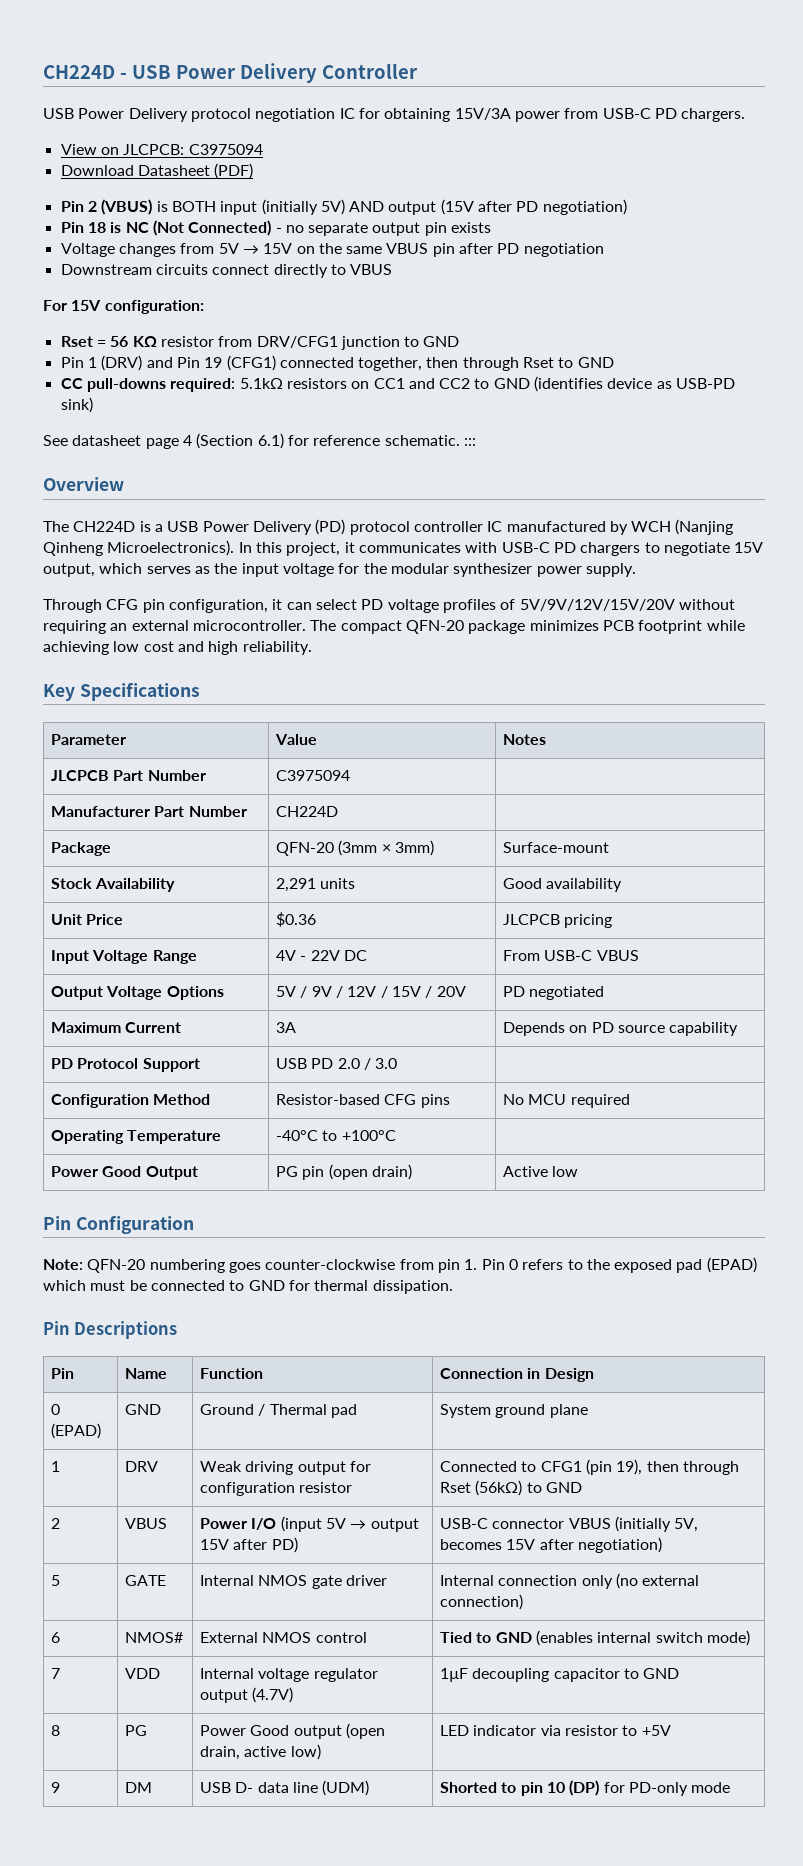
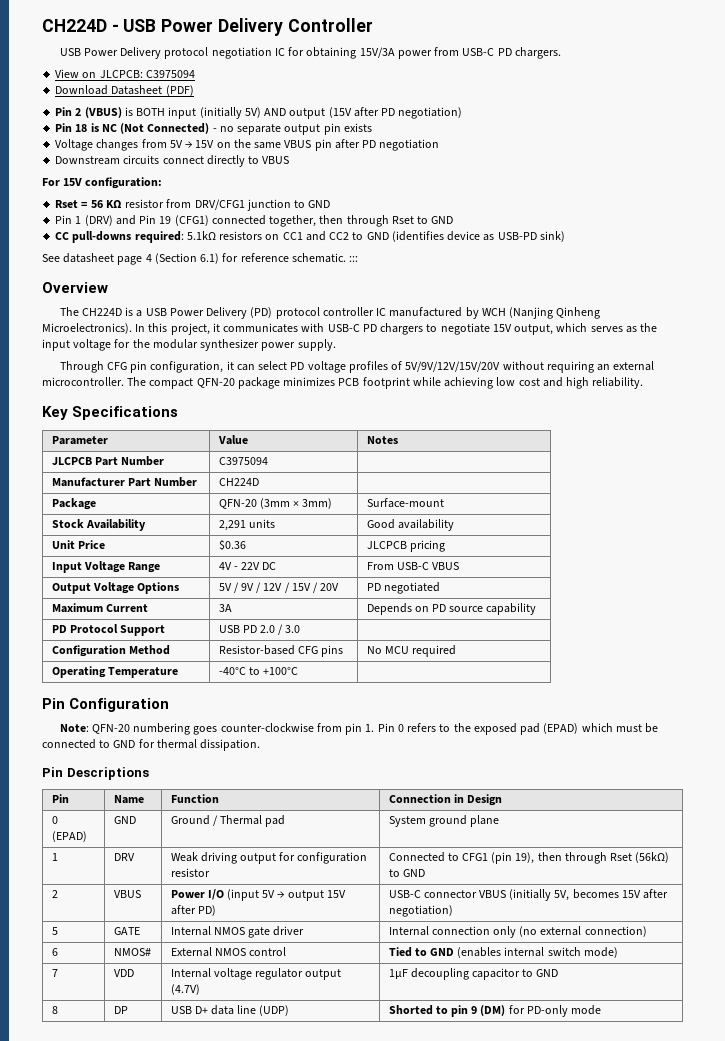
- Power Good Output | PG pin (open drain) | Active low
- 8 | PG | Power Good output (open drain, active low) | LED indicator via resistor to +5V
- 9 | DM | USB D- data line (UDM) | Shorted to pin 10 (DP) for PD-only mode
+ 8 | DP | USB D+ data line (UDP) | Shorted to pin 9 (DM) for PD-only mode

